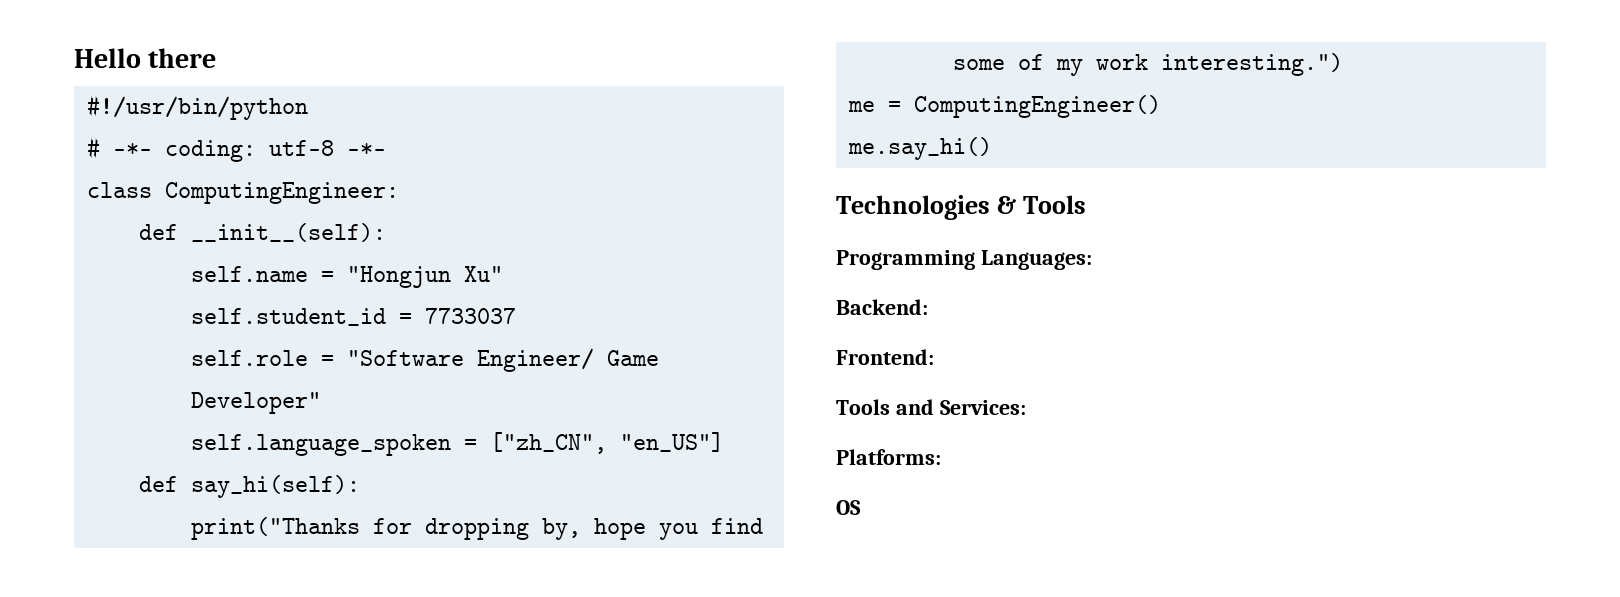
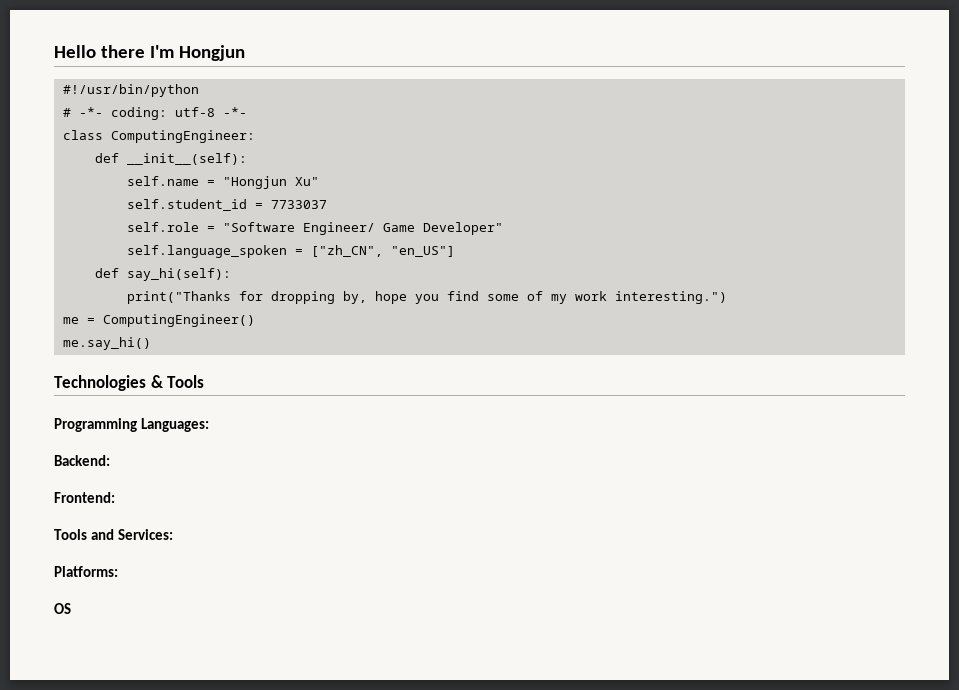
- Hello there
+ Hello there I'm Hongjun

